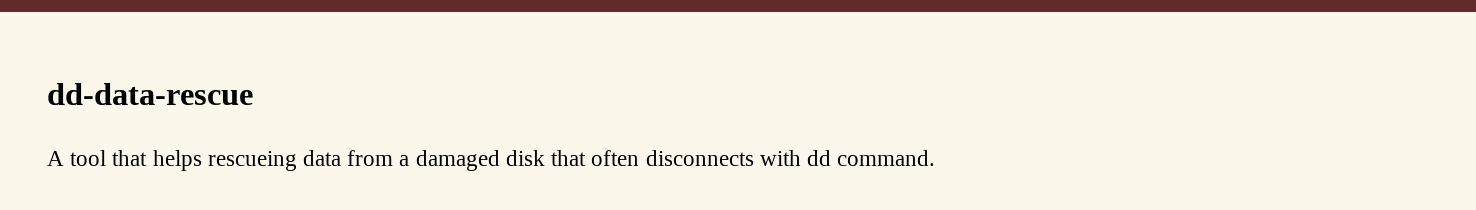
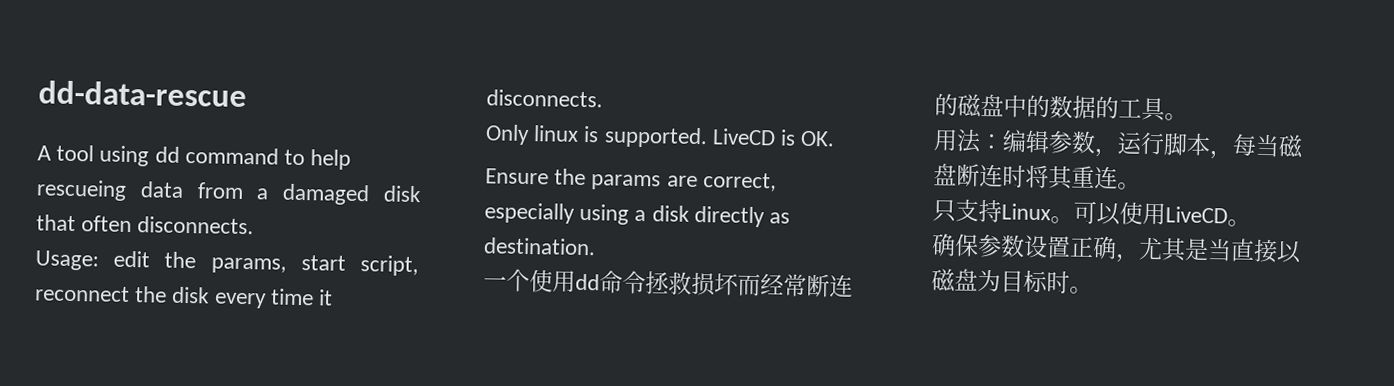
- A tool that helps rescueing data from a damaged disk that often disconnects with dd command.
+ A tool using dd command to help rescueing data from a damaged disk that often disconnects.
+ Usage: edit the params, start script, reconnect the disk every time it disconnects.
+ Only linux is supported. LiveCD is OK.
+ Ensure the params are correct, especially using a disk directly as destination.
+ 一个使用dd命令拯救损坏而经常断连的磁盘中的数据的工具。
+ 用法：编辑参数，运行脚本，每当磁盘断连时将其重连。
+ 只支持Linux。可以使用LiveCD。
+ 确保参数设置正确，尤其是当直接以磁盘为目标时。

